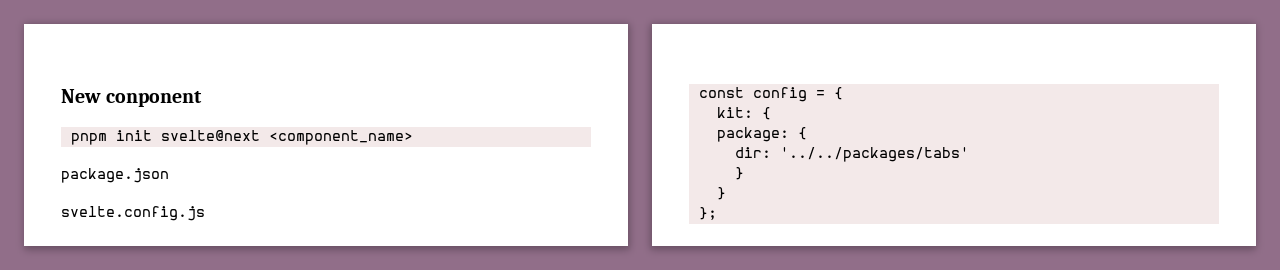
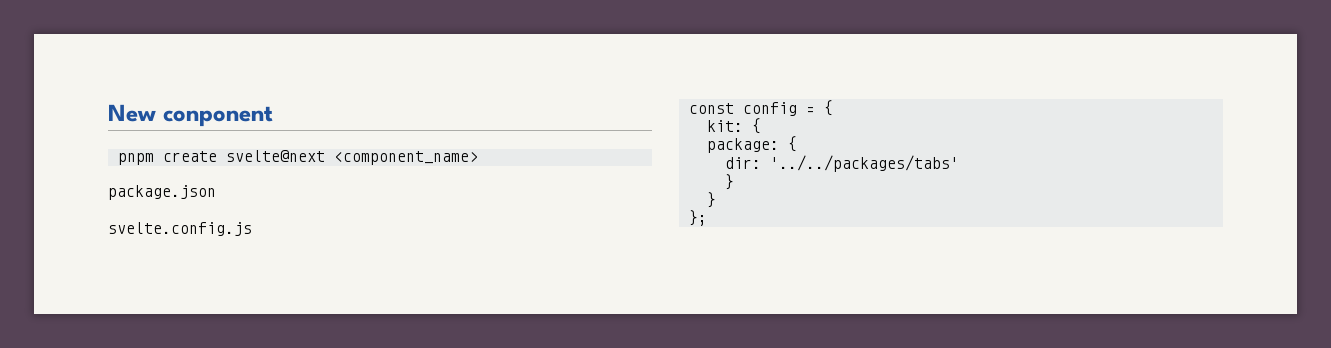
- pnpm init svelte@next <component_name>
+ pnpm create svelte@next <component_name>

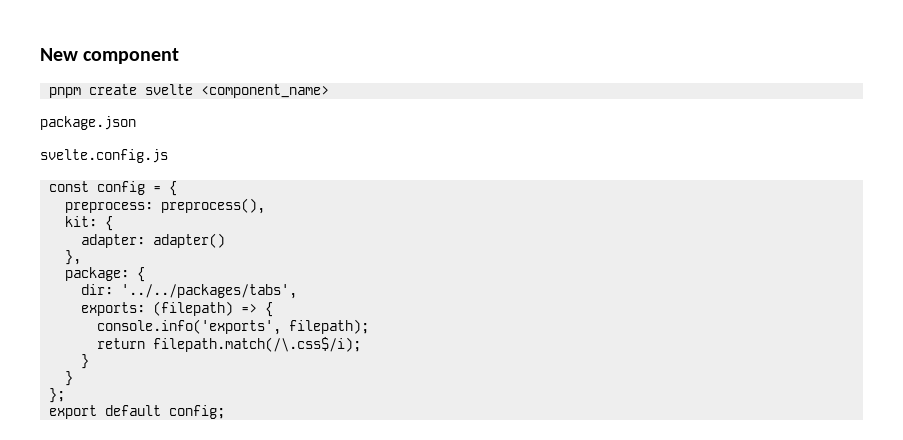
- New conponent
+ New component
- pnpm create svelte@next <component_name>
+ pnpm create svelte <component_name>
+ preprocess: preprocess(),
+ adapter: adapter()
+ },
- dir: '../../packages/tabs'
+ dir: '../../packages/tabs',
+ exports: (filepath) => {
+ console.info('exports', filepath);
+ return filepath.match(/\.css$/i);
+ export default config;

